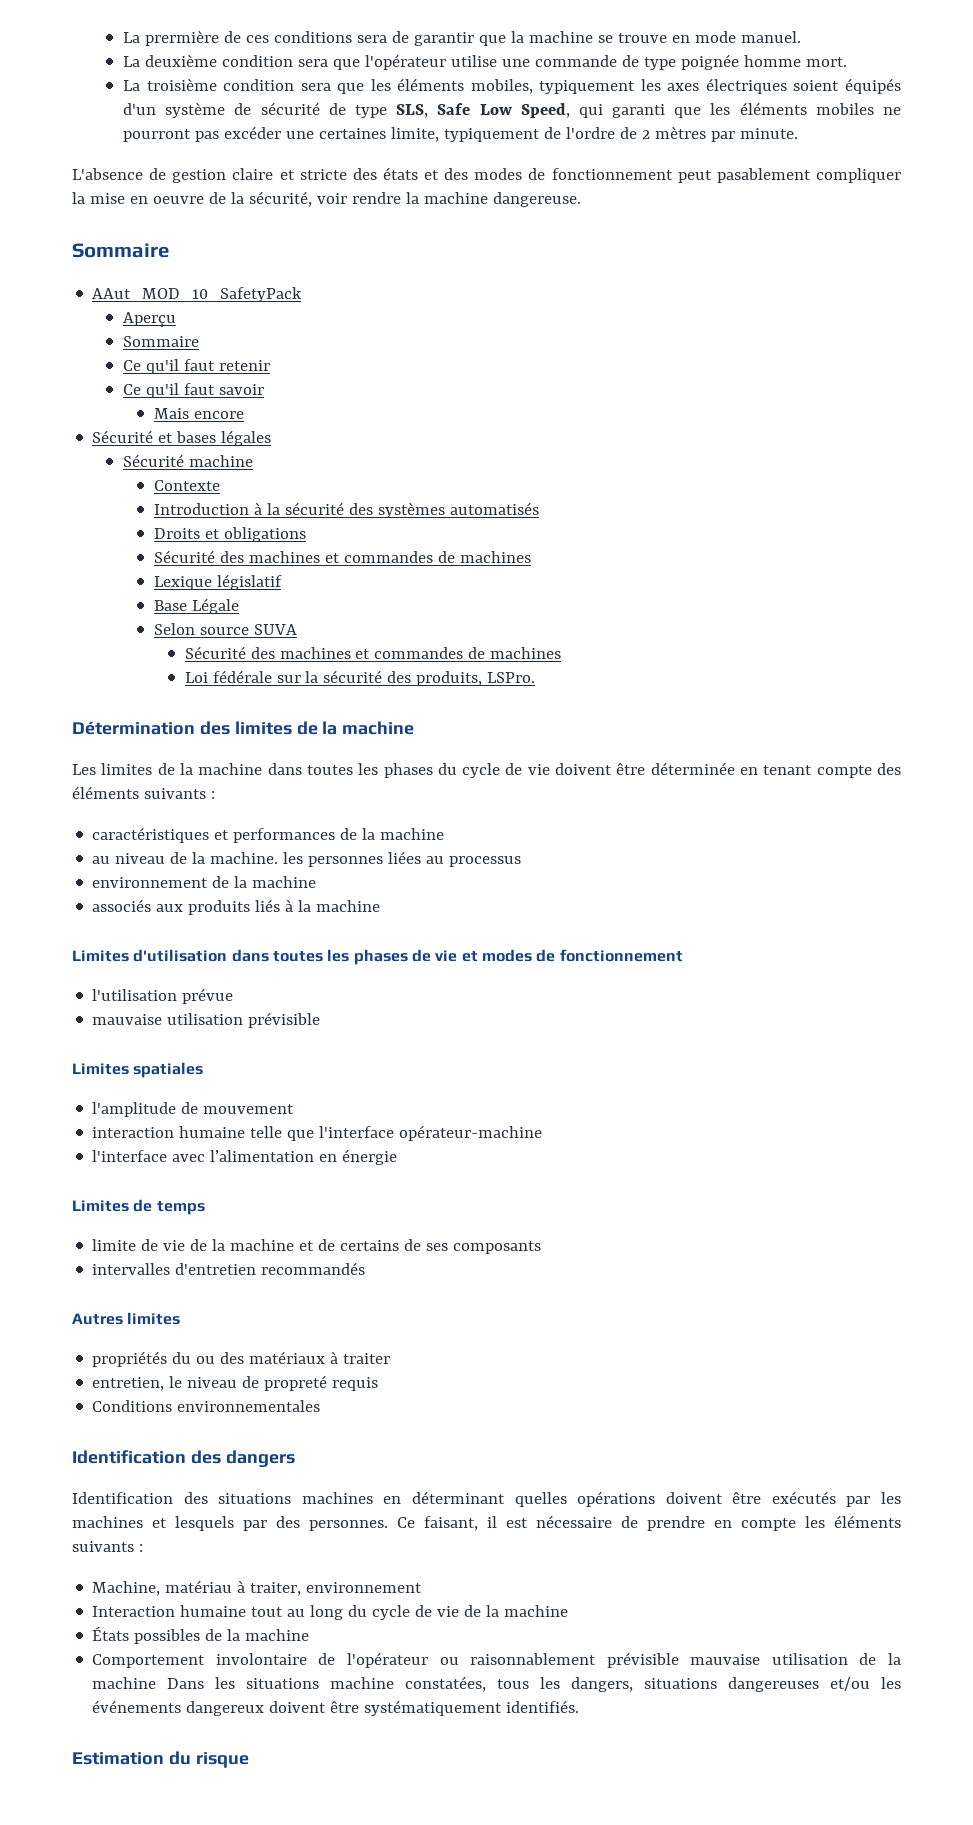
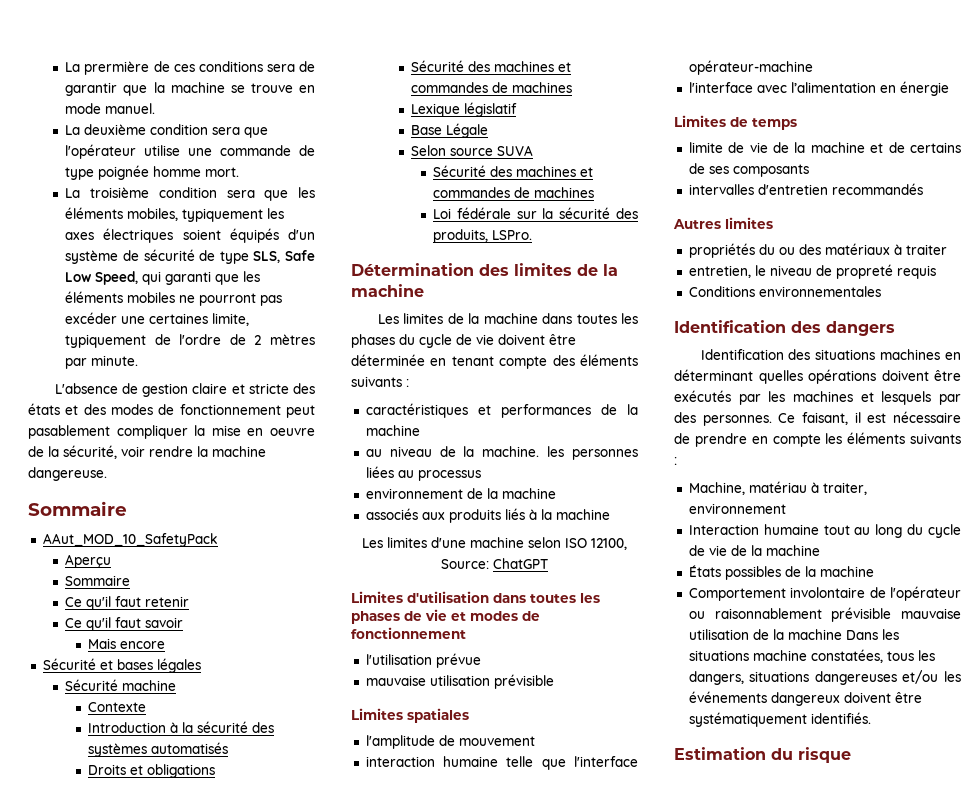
+ Les limites d'une machine selon ISO 12100, Source: ChatGPT

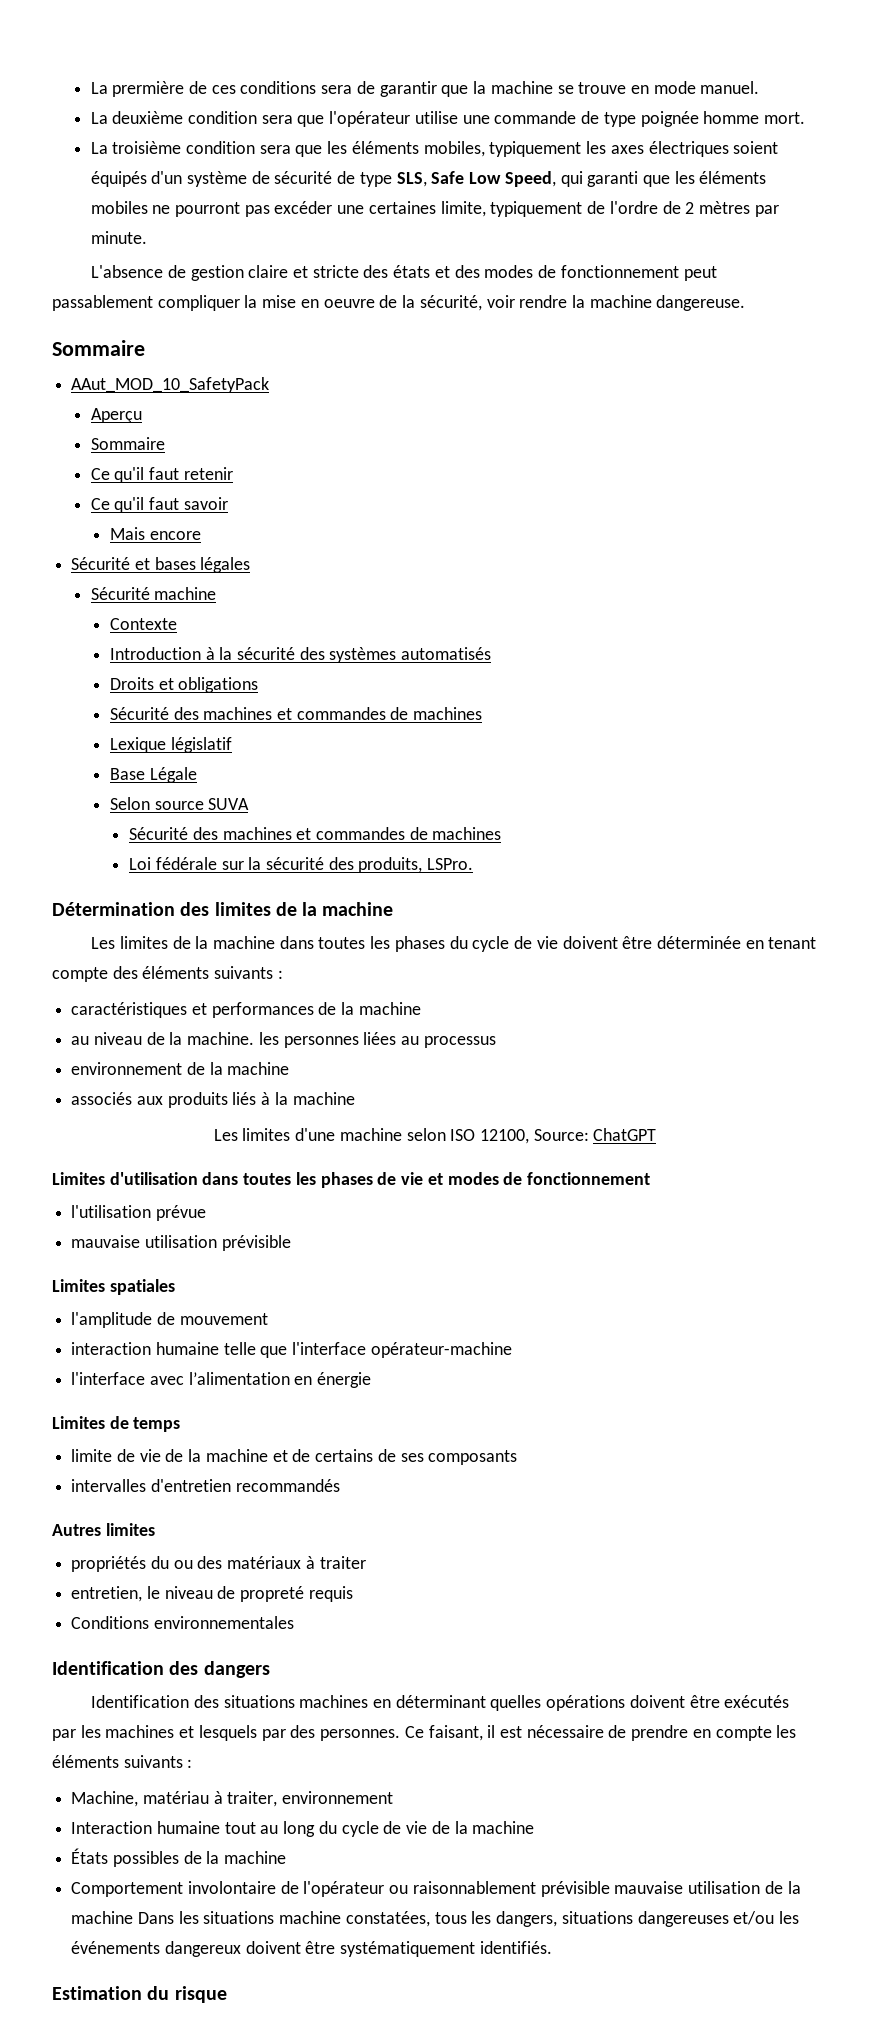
- L'absence de gestion claire et stricte des états et des modes de fonctionnement peut pasablement compliquer la mise en oeuvre de la sécurité, voir rendre la machine dangereuse.
+ L'absence de gestion claire et stricte des états et des modes de fonctionnement peut passablement compliquer la mise en oeuvre de la sécurité, voir rendre la machine dangereuse.

